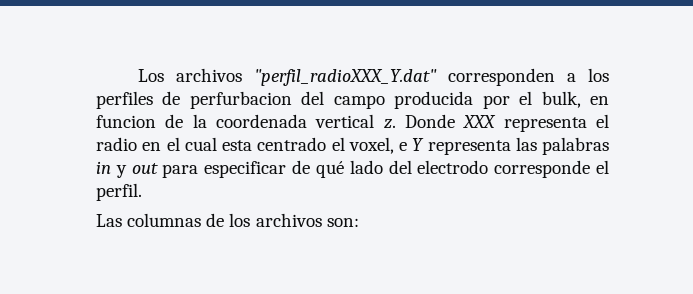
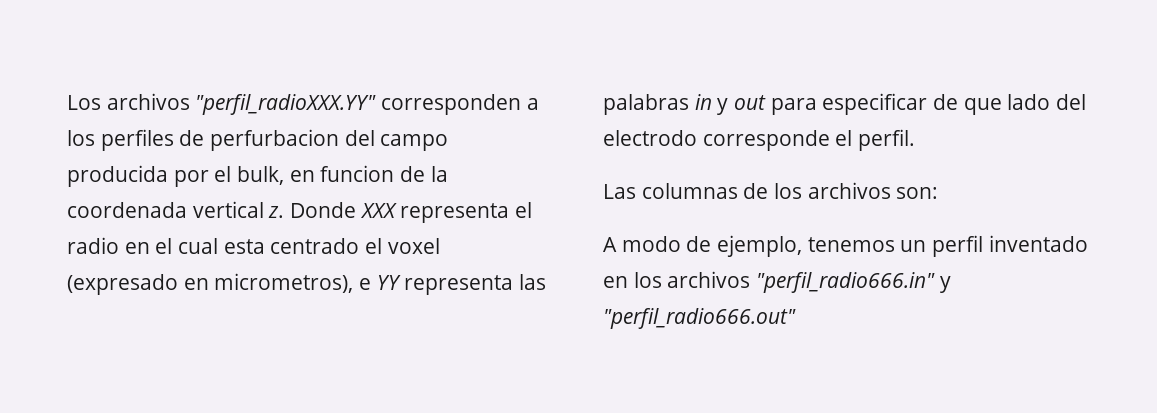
- Los archivos "perfil_radioXXX_Y.dat" corresponden a los perfiles de perfurbacion del campo producida por el bulk, en funcion de la coordenada vertical z.
+ Los archivos "perfil_radioXXX.YY" corresponden a los perfiles de perfurbacion del campo producida por el bulk, en funcion de la coordenada vertical z.
- Donde XXX representa el radio en el cual esta centrado el voxel, e Y representa las palabras in y out para especificar de qué lado del electrodo corresponde el perfil.
+ Donde XXX representa el radio en el cual esta centrado el voxel (expresado en micrometros), e YY representa las palabras in y out para especificar de que lado del electrodo corresponde el perfil.
+ A modo de ejemplo, tenemos un perfil inventado en los archivos "perfil_radio666.in" y "perfil_radio666.out"

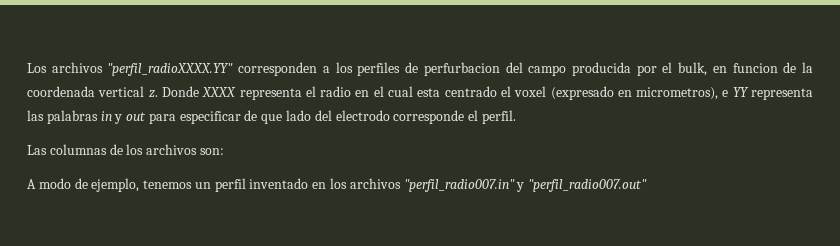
- Los archivos "perfil_radioXXX.YY" corresponden a los perfiles de perfurbacion del campo producida por el bulk, en funcion de la coordenada vertical z.
+ Los archivos "perfil_radioXXXX.YY" corresponden a los perfiles de perfurbacion del campo producida por el bulk, en funcion de la coordenada vertical z.
- Donde XXX representa el radio en el cual esta centrado el voxel (expresado en micrometros), e YY representa las palabras in y out para especificar de que lado del electrodo corresponde el perfil.
+ Donde XXXX representa el radio en el cual esta centrado el voxel (expresado en micrometros), e YY representa las palabras in y out para especificar de que lado del electrodo corresponde el perfil.
- A modo de ejemplo, tenemos un perfil inventado en los archivos "perfil_radio666.in" y "perfil_radio666.out"
+ A modo de ejemplo, tenemos un perfil inventado en los archivos "perfil_radio007.in" y "perfil_radio007.out"

